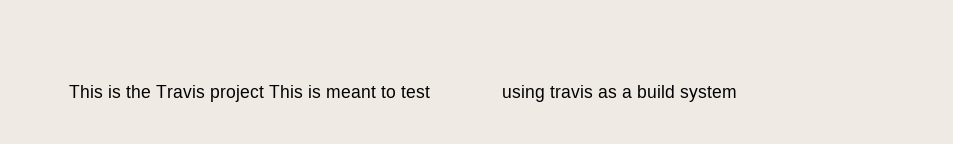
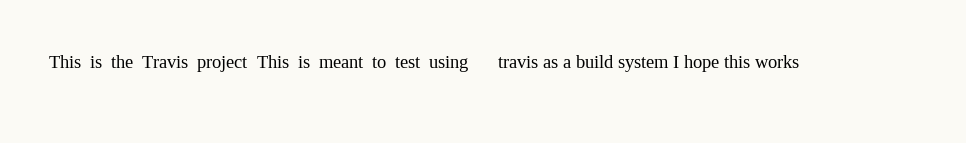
- This is the Travis project This is meant to test using travis as a build system
+ This is the Travis project This is meant to test using travis as a build system I hope this works

